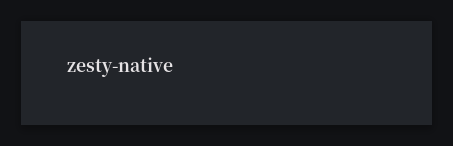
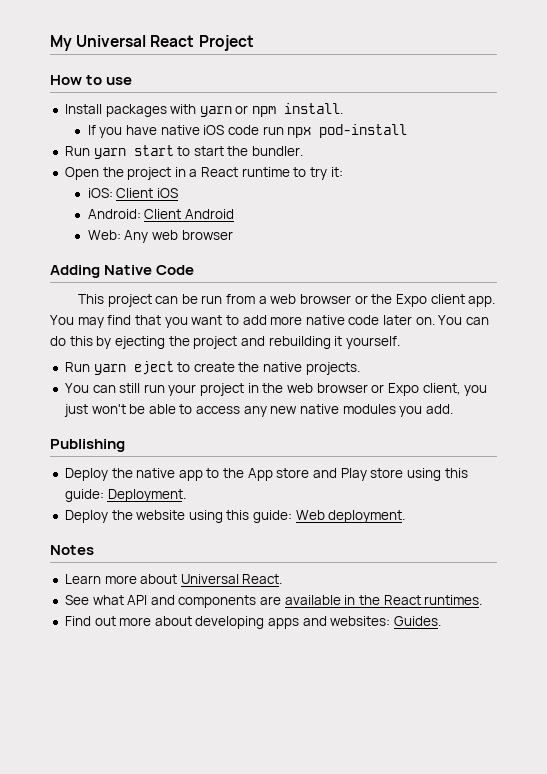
- zesty-native
+ My Universal React Project
+ How to use
+ Install packages with yarn or npm install.
+ If you have native iOS code run npx pod-install
+ Run yarn start to start the bundler.
+ Open the project in a React runtime to try it:
+ iOS: Client iOS
+ Android: Client Android
+ Web: Any web browser
+ Adding Native Code
+ This project can be run from a web browser or the Expo client app. You may find that you want to add more native code later on. You can do this by ejecting the project and rebuilding it yourself.
+ Run yarn eject to create the native projects.
+ You can still run your project in the web browser or Expo client, you just won't be able to access any new native modules you add.
+ Publishing
+ Deploy the native app to the App store and Play store using this guide: Deployment.
+ Deploy the website using this guide: Web deployment.
+ Notes
+ Learn more about Universal React.
+ See what API and components are available in the React runtimes.
+ Find out more about developing apps and websites: Guides.

